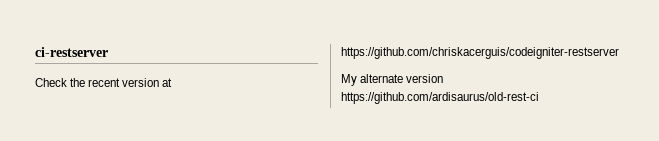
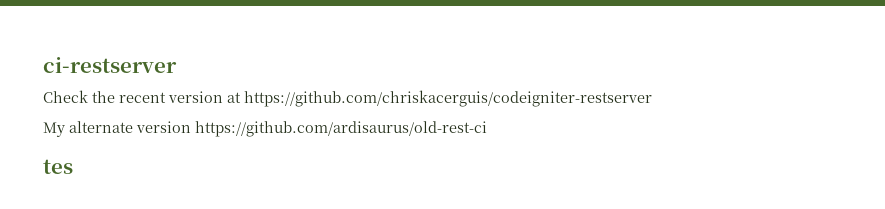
+ tes

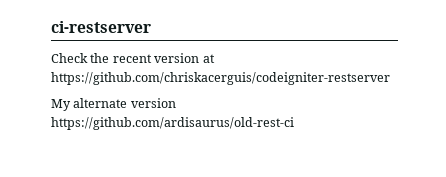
- tes

